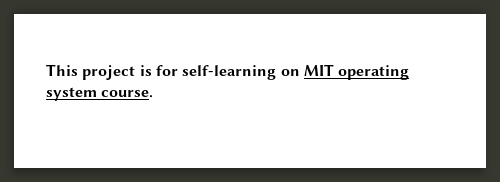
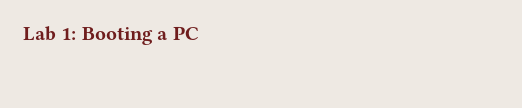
- This project is for self-learning on MIT operating system course.
+ Lab 1: Booting a PC

